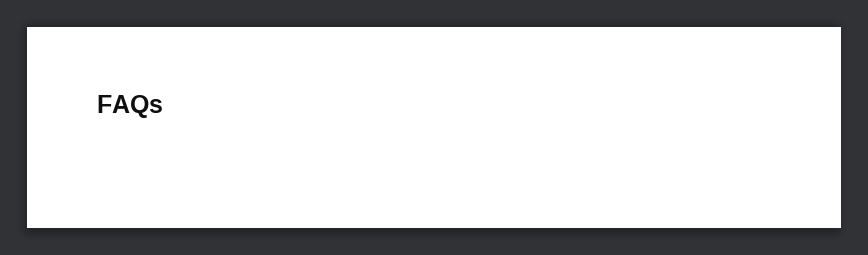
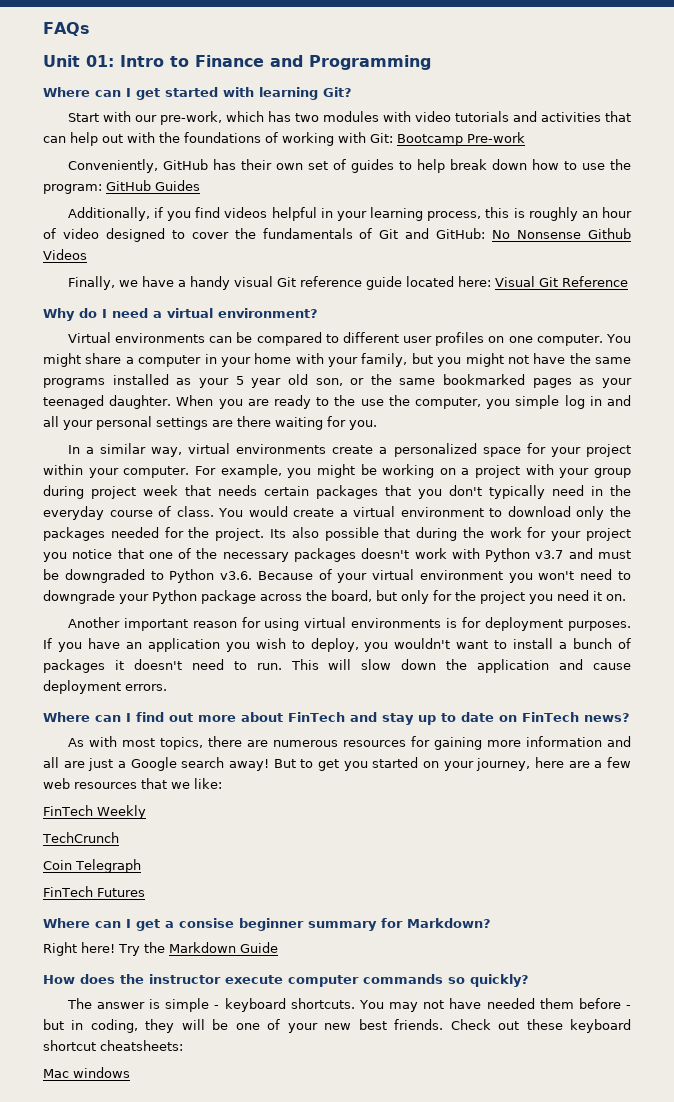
+ Unit 01: Intro to Finance and Programming
+ Where can I get started with learning Git?
+ Start with our pre-work, which has two modules with video tutorials and activities that can help out with the foundations of working with Git: Bootcamp Pre-work
+ Conveniently, GitHub has their own set of guides to help break down how to use the program: GitHub Guides
+ Additionally, if you find videos helpful in your learning process, this is roughly an hour of video designed to cover the fundamentals of Git and GitHub: No Nonsense Github Videos
+ Finally, we have a handy visual Git reference guide located here: Visual Git Reference
+ Why do I need a virtual environment?
+ Virtual environments can be compared to different user profiles on one computer. You might share a computer in your home with your family, but you might not have the same programs installed as your 5 year old son, or the same bookmarked pages as your teenaged daughter. When you are ready to the use the computer, you simple log in and all your personal settings are there waiting for you.
+ In a similar way, virtual environments create a personalized space for your project within your computer. For example, you might be working on a project with your group during project week that needs certain packages that you don't typically need in the everyday course of class. You would create a virtual environment to download only the packages needed for the project. Its also possible that during the work for your project you notice that one of the necessary packages doesn't work with Python v3.7 and must be downgraded to Python v3.6. Because of your virtual environment you won't need to downgrade your Python package across the board, but only for the project you need it on.
+ Another important reason for using virtual environments is for deployment purposes. If you have an application you wish to deploy, you wouldn't want to install a bunch of packages it doesn't need to run. This will slow down the application and cause deployment errors.
+ Where can I find out more about FinTech and stay up to date on FinTech news?
+ As with most topics, there are numerous resources for gaining more information and all are just a Google search away! But to get you started on your journey, here are a few web resources that we like:
+ FinTech Weekly
+ TechCrunch
+ Coin Telegraph
+ FinTech Futures
+ Where can I get a consise beginner summary for Markdown?
+ Right here! Try the Markdown Guide
+ How does the instructor execute computer commands so quickly?
+ The answer is simple - keyboard shortcuts. You may not have needed them before - but in coding, they will be one of your new best friends. Check out these keyboard shortcut cheatsheets:
+ Mac windows

